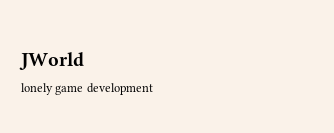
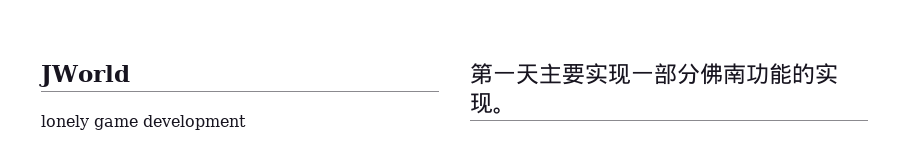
+ 第一天主要实现一部分佛南功能的实现。

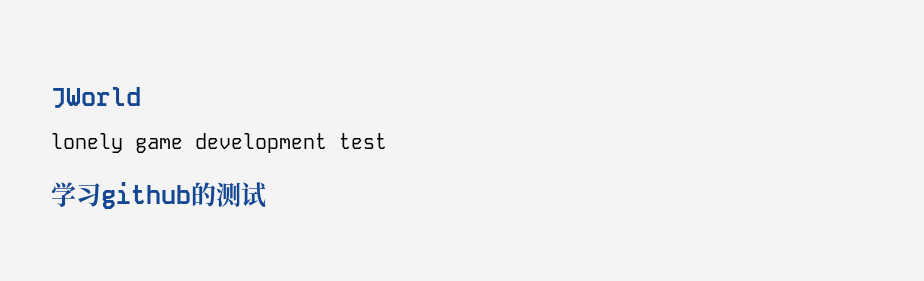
- lonely game development
- 第一天主要实现一部分佛南功能的实现。
+ lonely game development test
+ 学习github的测试

